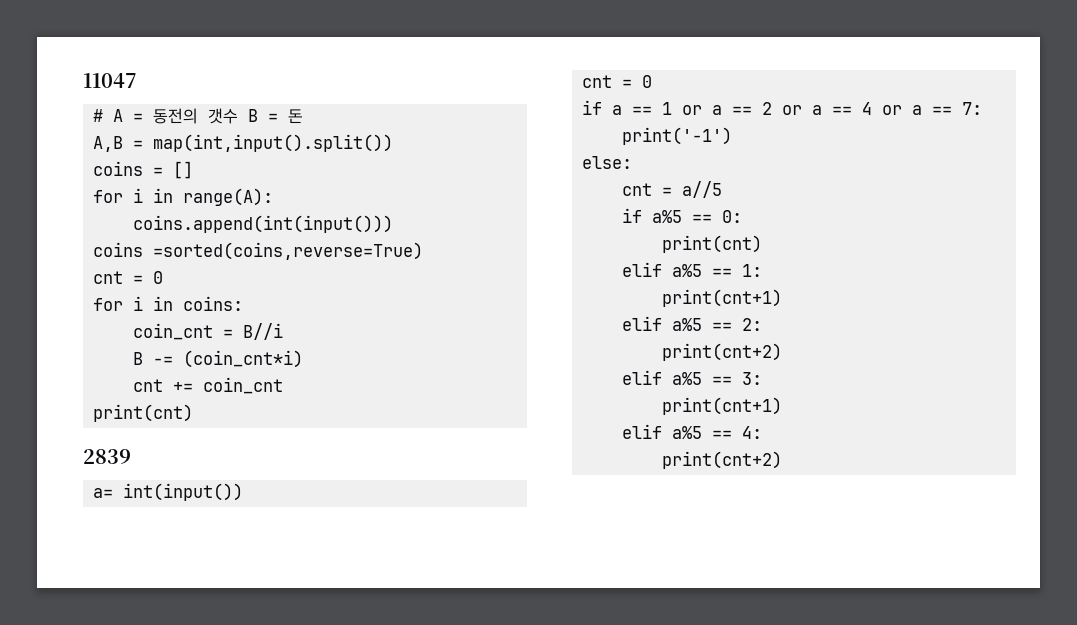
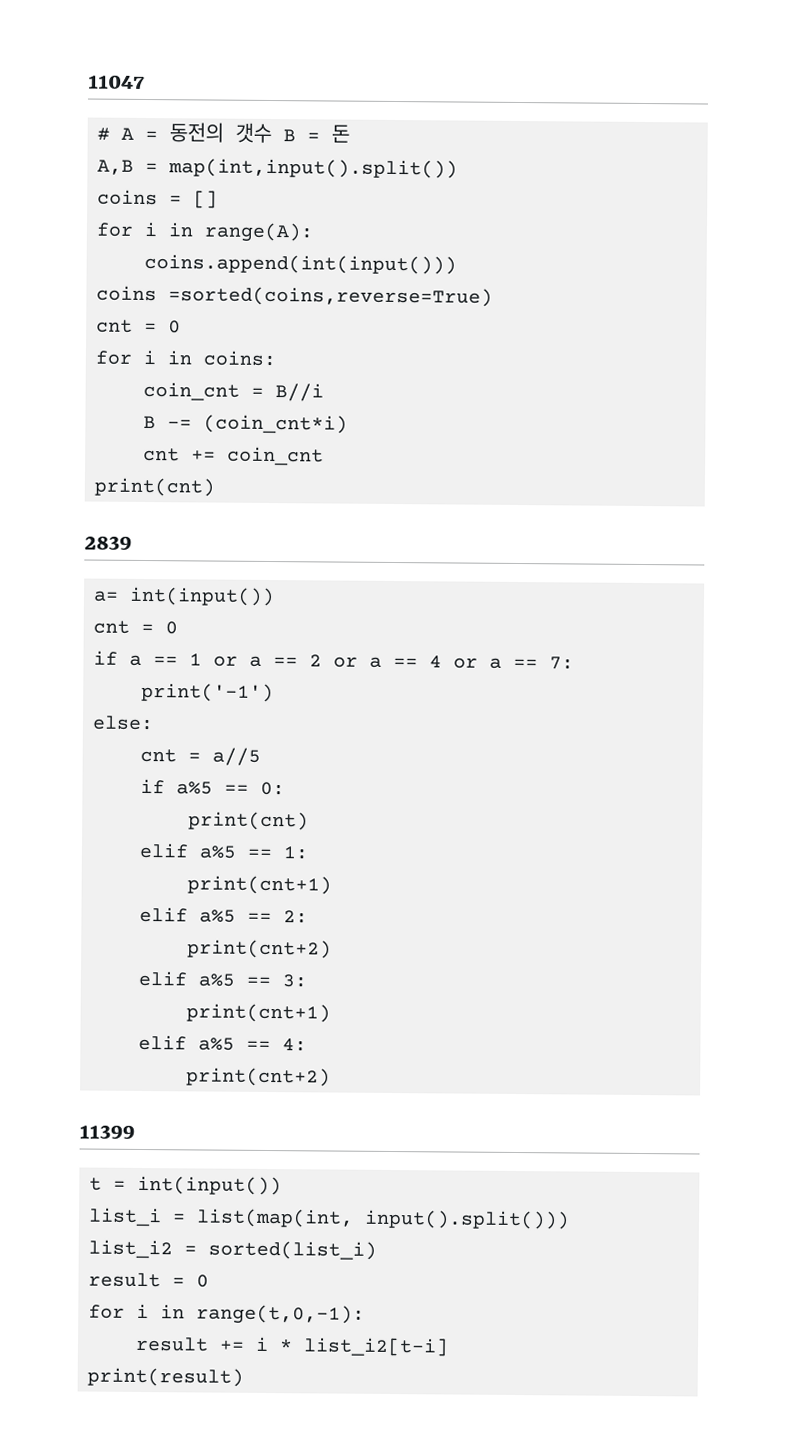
+ 11399
+ t = int(input())
+ list_i = list(map(int, input().split()))
+ list_i2 = sorted(list_i)
+ result = 0
+ for i in range(t,0,-1):
+ result += i * list_i2[t-i]
+ print(result)

